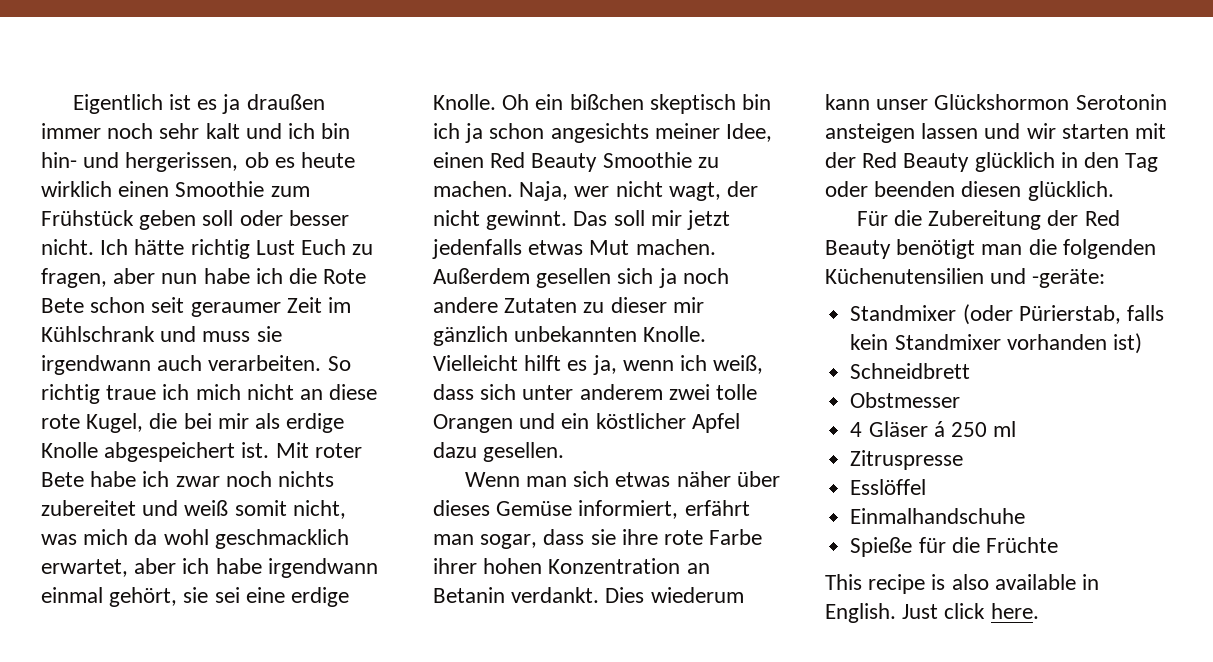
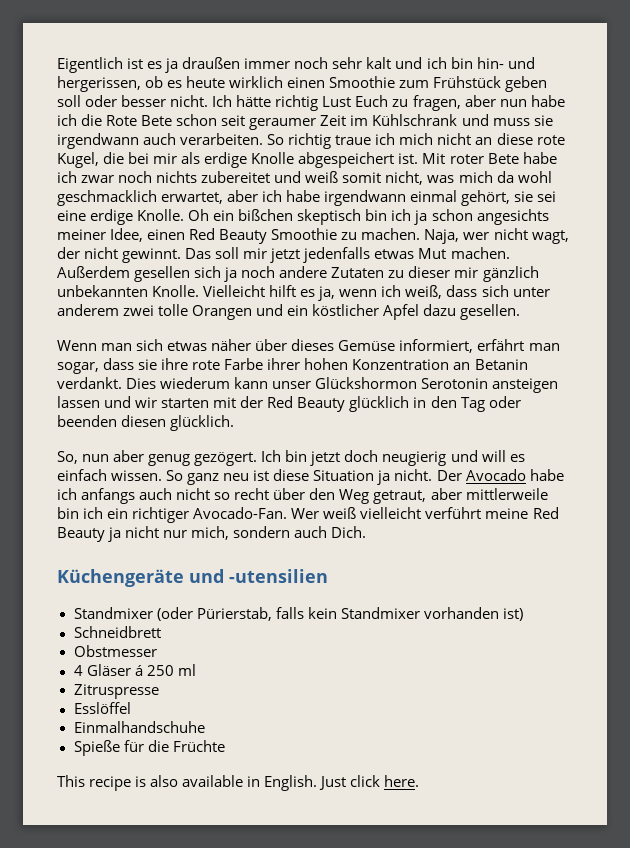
- Für die Zubereitung der Red Beauty benötigt man die folgenden Küchenutensilien und -geräte:
+ So, nun aber genug gezögert. Ich bin jetzt doch neugierig und will es einfach wissen. So ganz neu ist diese Situation ja nicht. Der Avocado habe ich anfangs auch nicht so recht über den Weg getraut, aber mittlerweile bin ich ein richtiger Avocado-Fan. Wer weiß vielleicht verführt meine Red Beauty ja nicht nur mich, sondern auch Dich.
+ Küchengeräte und -utensilien

